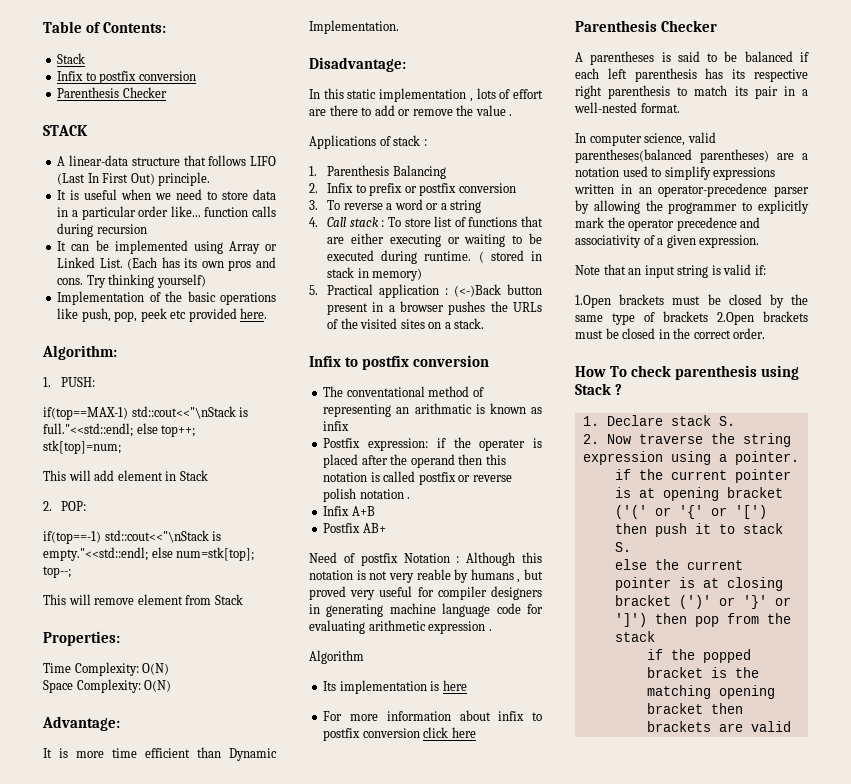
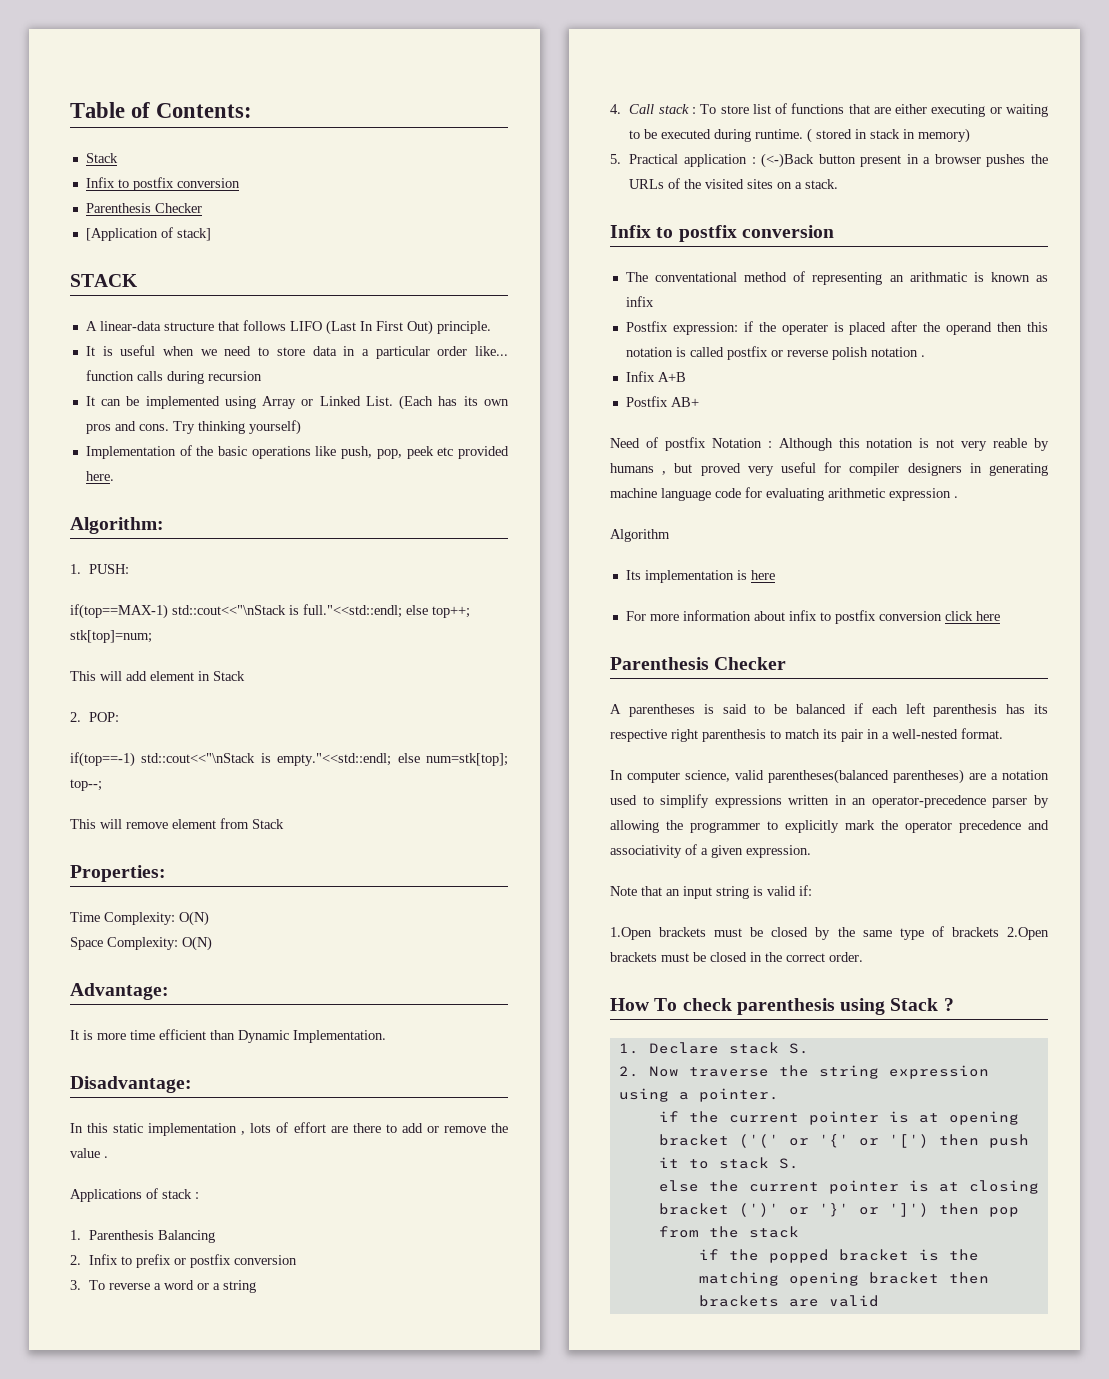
+ [Application of stack]

